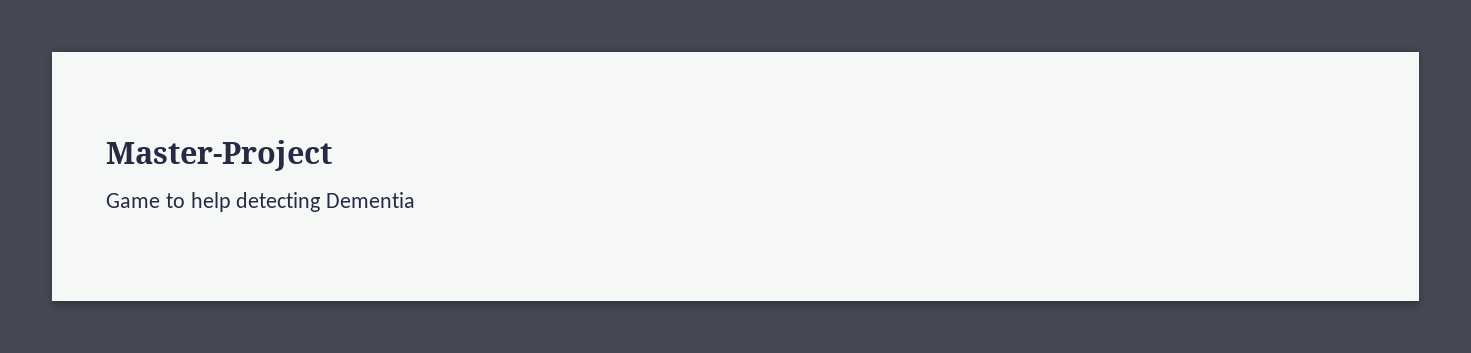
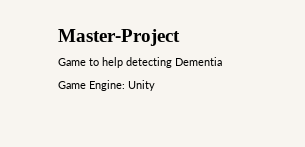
+ Game Engine: Unity

